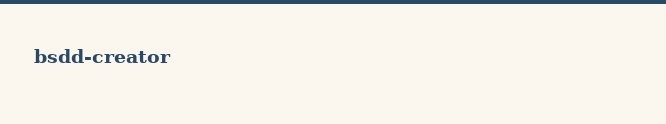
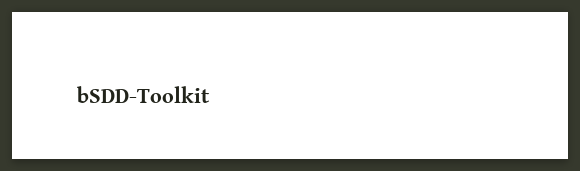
- bsdd-creator
+ bSDD-Toolkit

